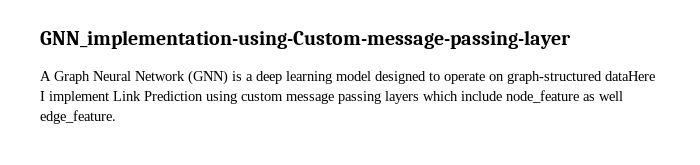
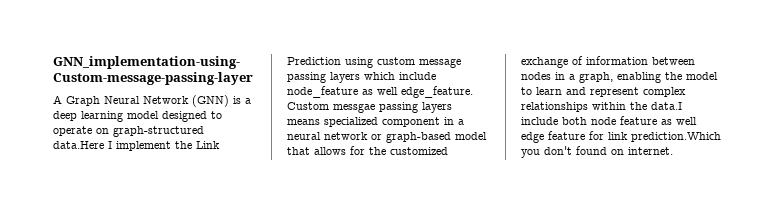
- A Graph Neural Network (GNN) is a deep learning model designed to operate on graph-structured dataHere I implement Link Prediction using custom message passing layers which include node_feature as well edge_feature.
+ A Graph Neural Network (GNN) is a deep learning model designed to operate on graph-structured data.Here I implement the Link Prediction using custom message passing layers which include node_feature as well edge_feature.
+ Custom messgae passing layers means specialized component in a neural network or graph-based model that allows for the customized exchange of information between nodes in a graph, enabling the model to learn and represent complex relationships within the data.I include both node feature as well edge feature for link prediction.Which you don't found on internet.

